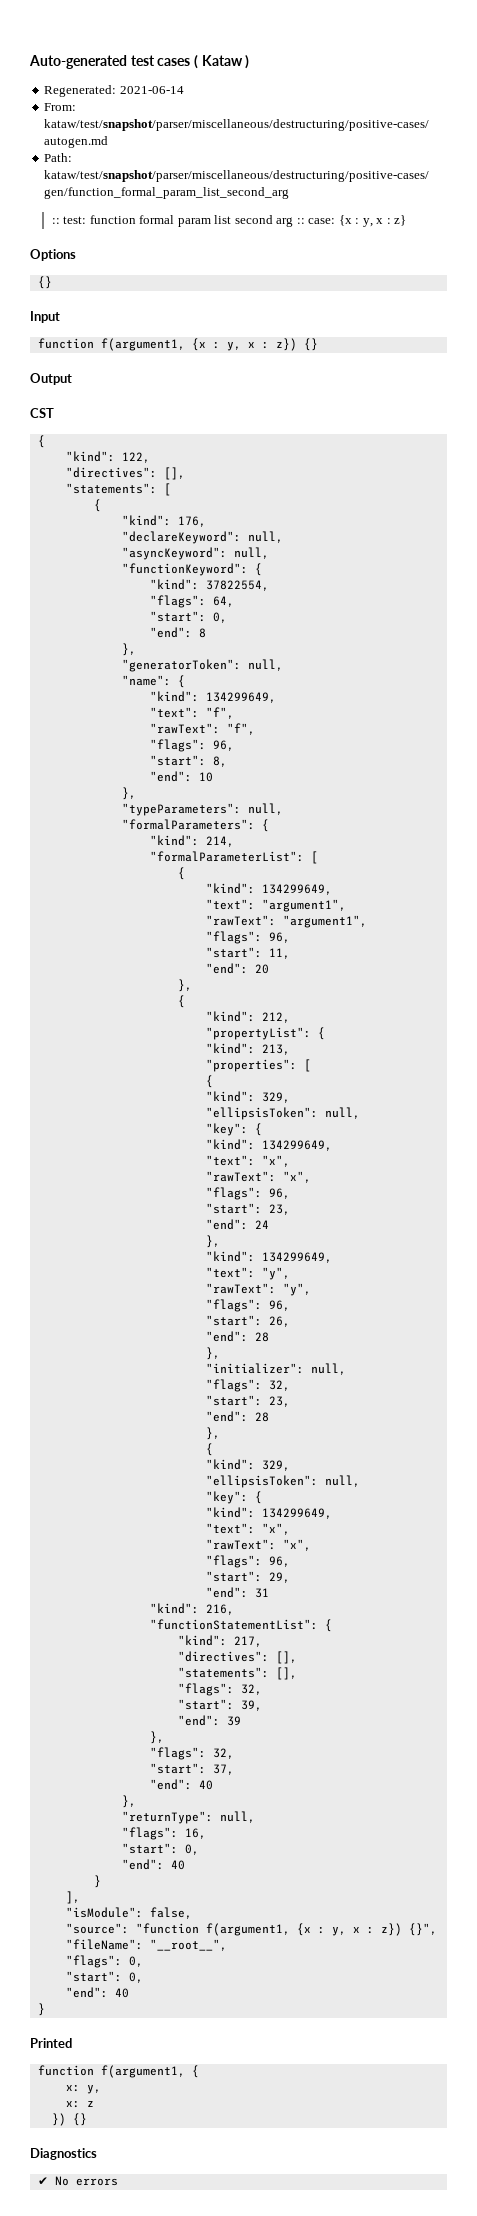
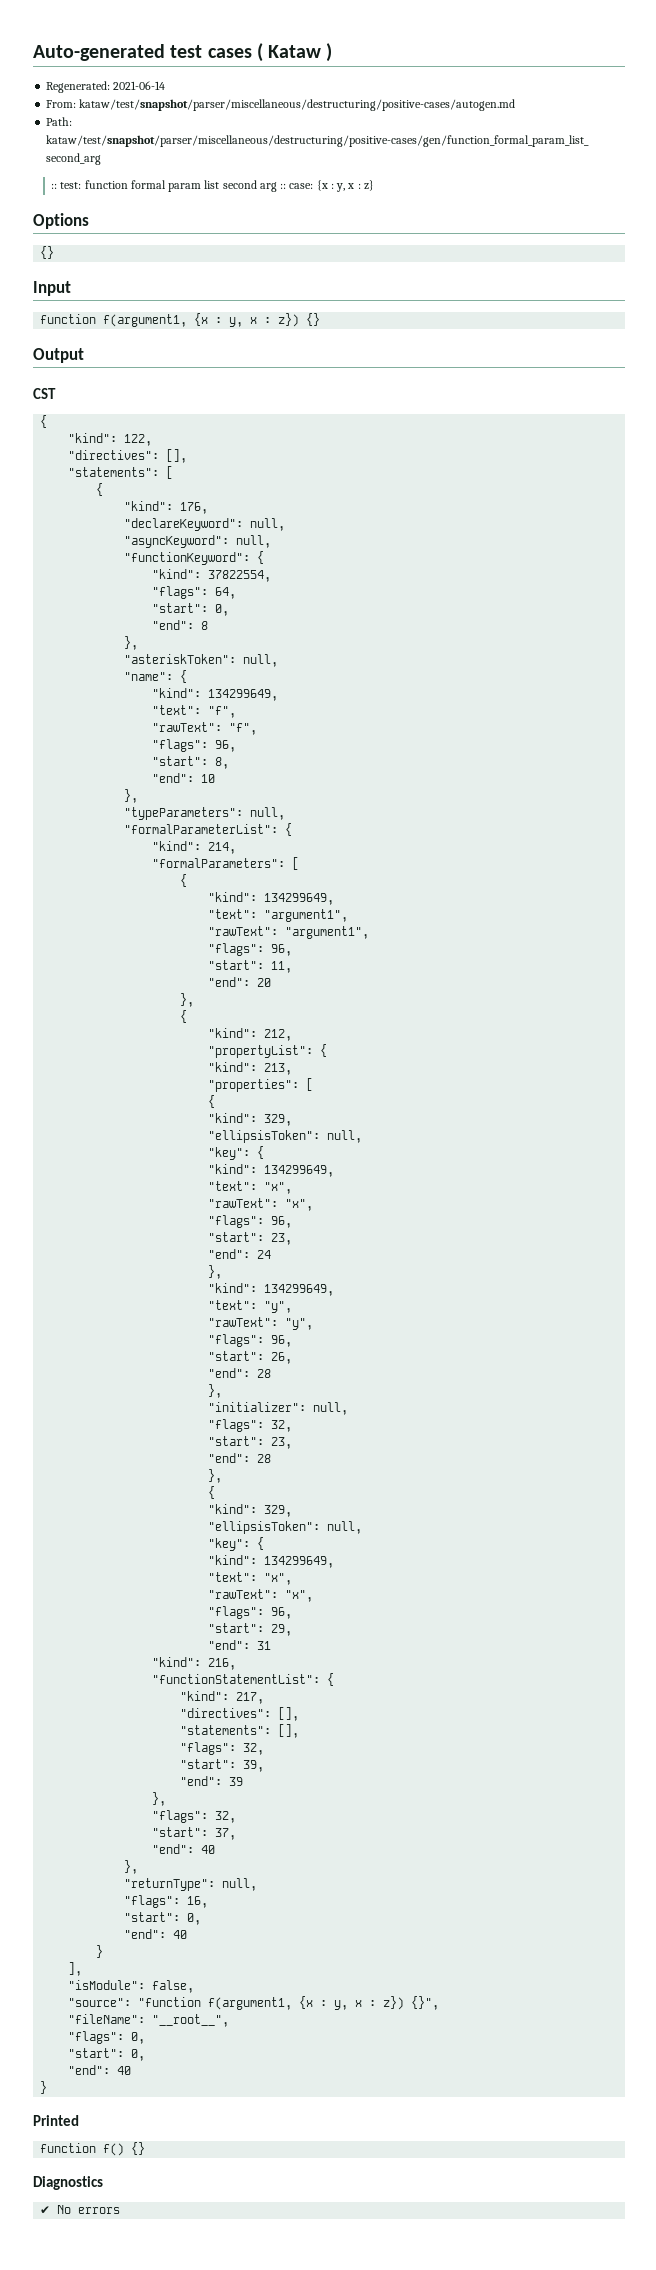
- "generatorToken": null,
+ "asteriskToken": null,
- "formalParameters": {
+ "formalParameterList": {
- "formalParameterList": [
+ "formalParameters": [
- function f(argument1, {
- x: y,
- x: z
- }) {}
+ function f() {}

